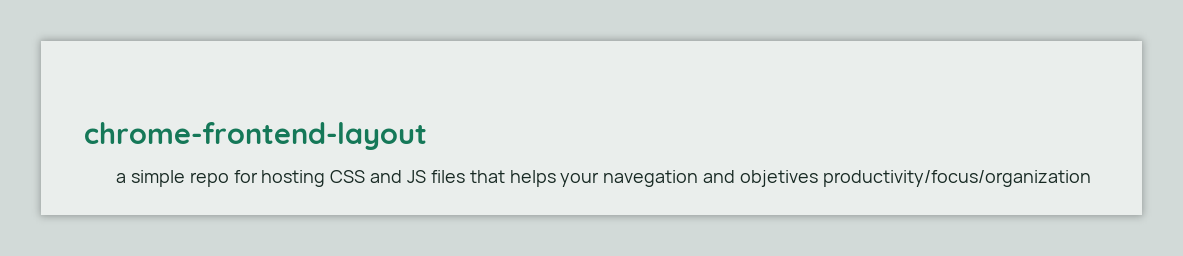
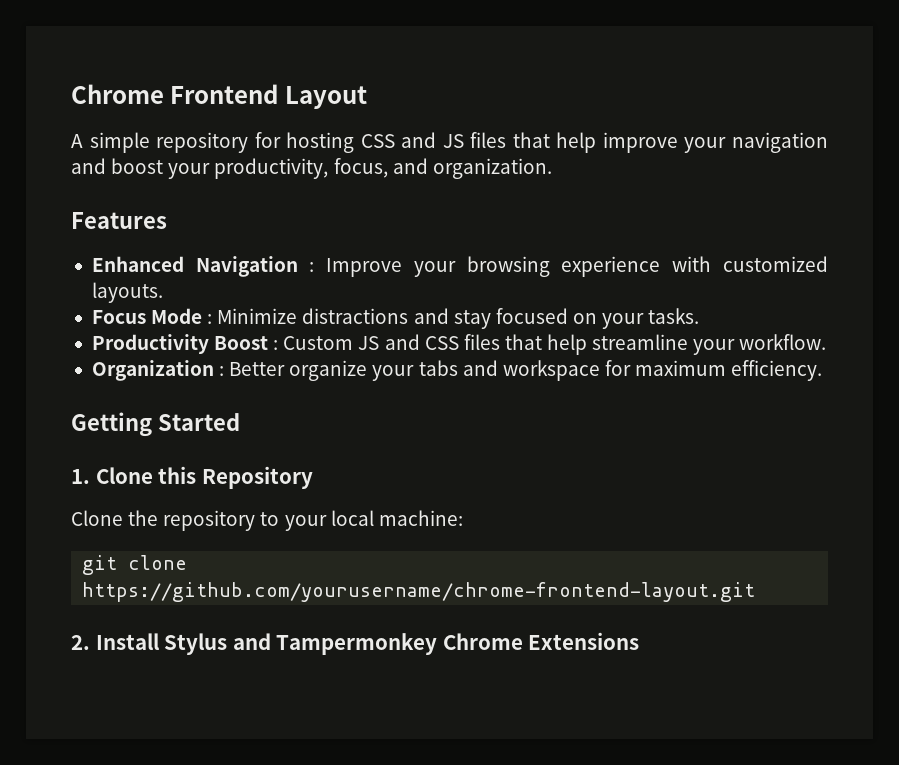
- chrome-frontend-layout
- a simple repo for hosting CSS and JS files that helps your navegation and objetives productivity/focus/organization
+ Chrome Frontend Layout
+ A simple repository for hosting CSS and JS files that help improve your navigation and boost your productivity, focus, and organization.
+ Features
+ Enhanced Navigation : Improve your browsing experience with customized layouts.
+ Focus Mode : Minimize distractions and stay focused on your tasks.
+ Productivity Boost : Custom JS and CSS files that help streamline your workflow.
+ Organization : Better organize your tabs and workspace for maximum efficiency.
+ Getting Started
+ 1. Clone this Repository
+ Clone the repository to your local machine:
+ git clone https://github.com/yourusername/chrome-frontend-layout.git
+ 2. Install Stylus and Tampermonkey Chrome Extensions

